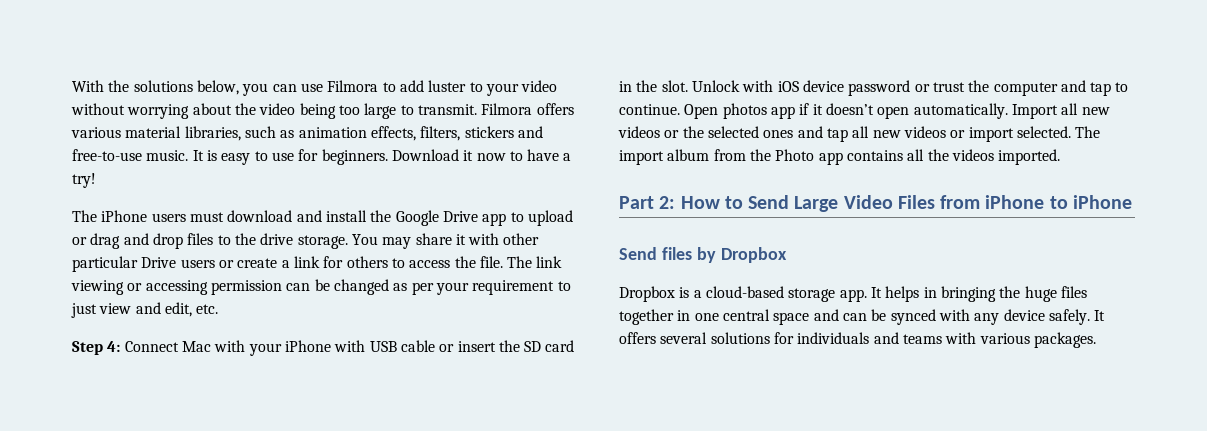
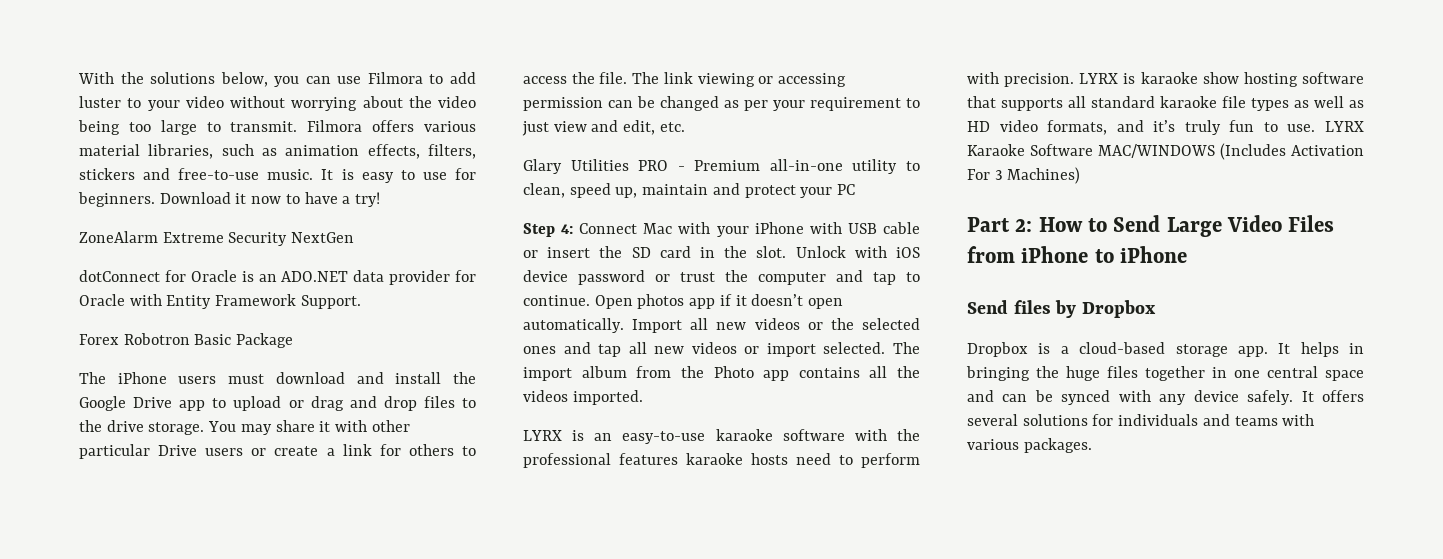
+ ZoneAlarm Extreme Security NextGen
+ dotConnect for Oracle is an ADO.NET data provider for Oracle with Entity Framework Support.
+ Forex Robotron Basic Package
+ Glary Utilities PRO - Premium all-in-one utility to clean, speed up, maintain and protect your PC
+ LYRX is an easy-to-use karaoke software with the professional features karaoke hosts need to perform with precision. LYRX is karaoke show hosting software that supports all standard karaoke file types as well as HD video formats, and it’s truly fun to use. LYRX Karaoke Software MAC/WINDOWS (Includes Activation For 3 Machines)

